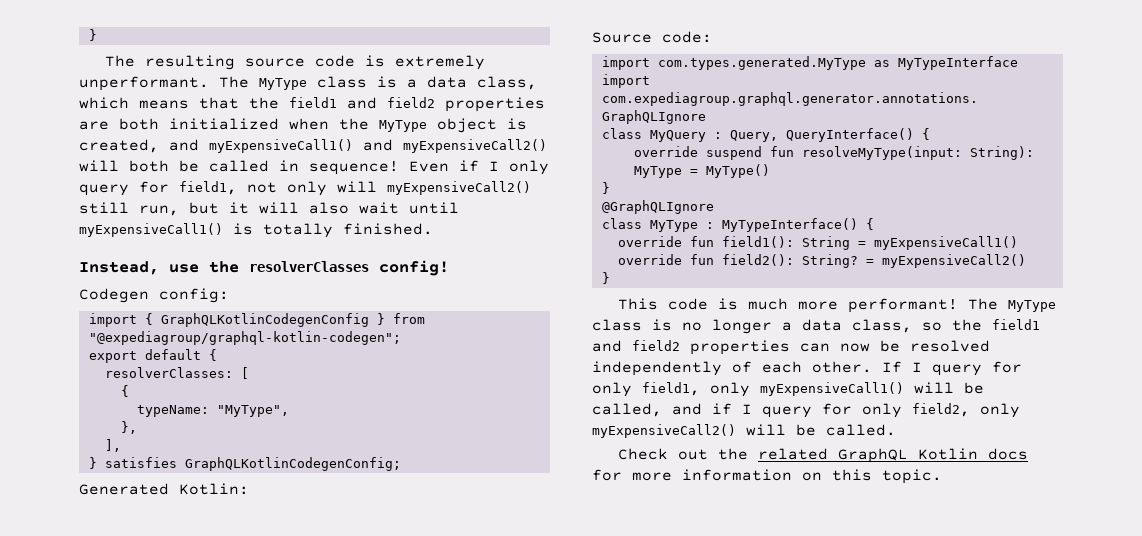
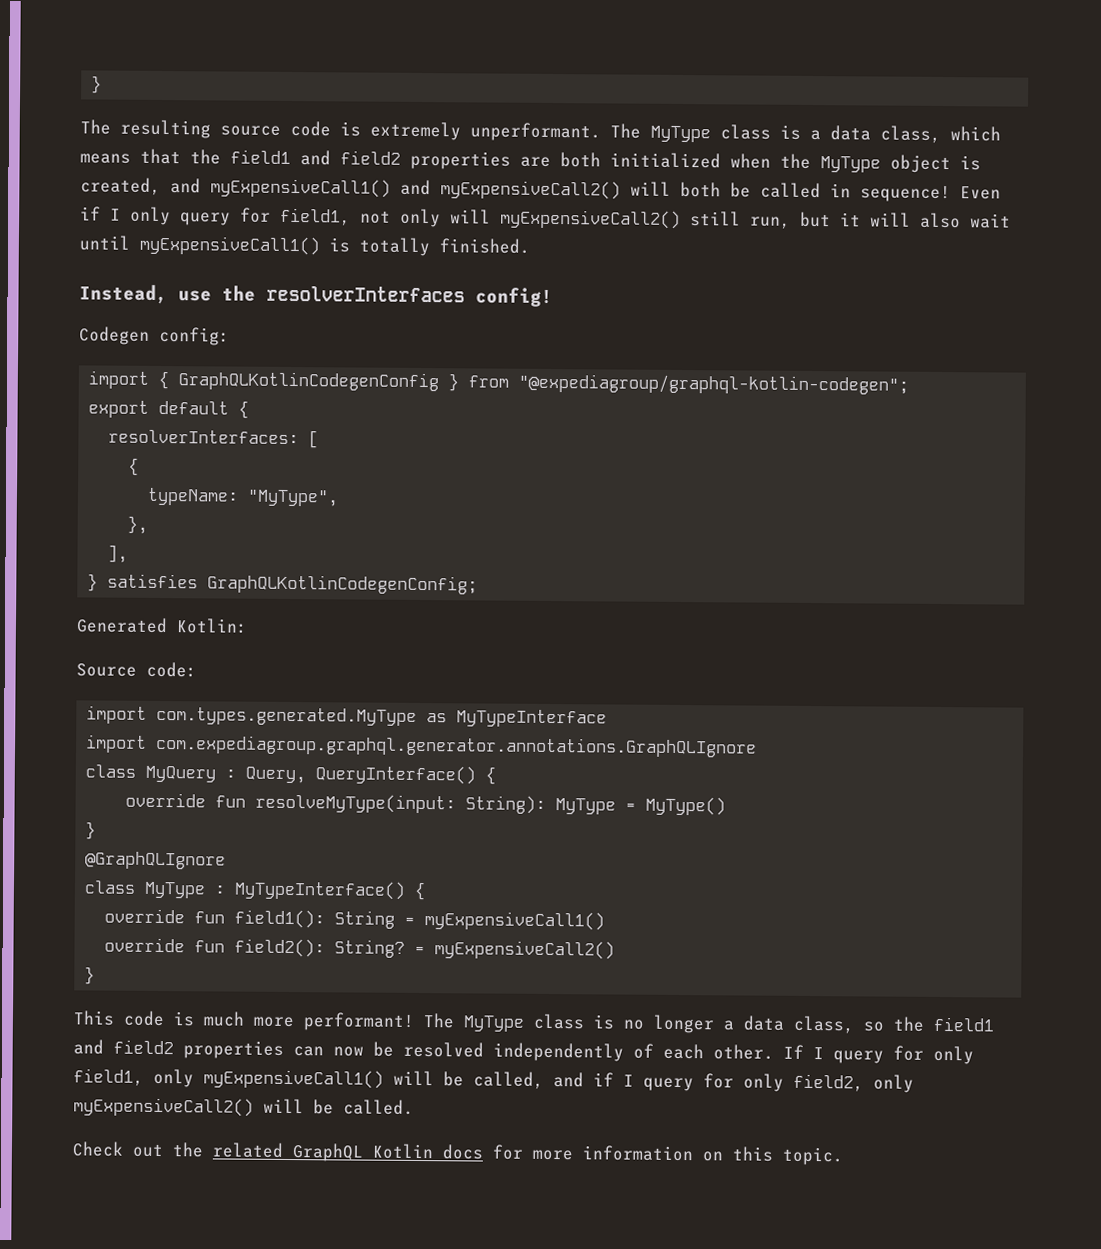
- Instead, use the resolverClasses config!
+ Instead, use the resolverInterfaces config!
- resolverClasses: [
+ resolverInterfaces: [
- override suspend fun resolveMyType(input: String): MyType = MyType()
+ override fun resolveMyType(input: String): MyType = MyType()

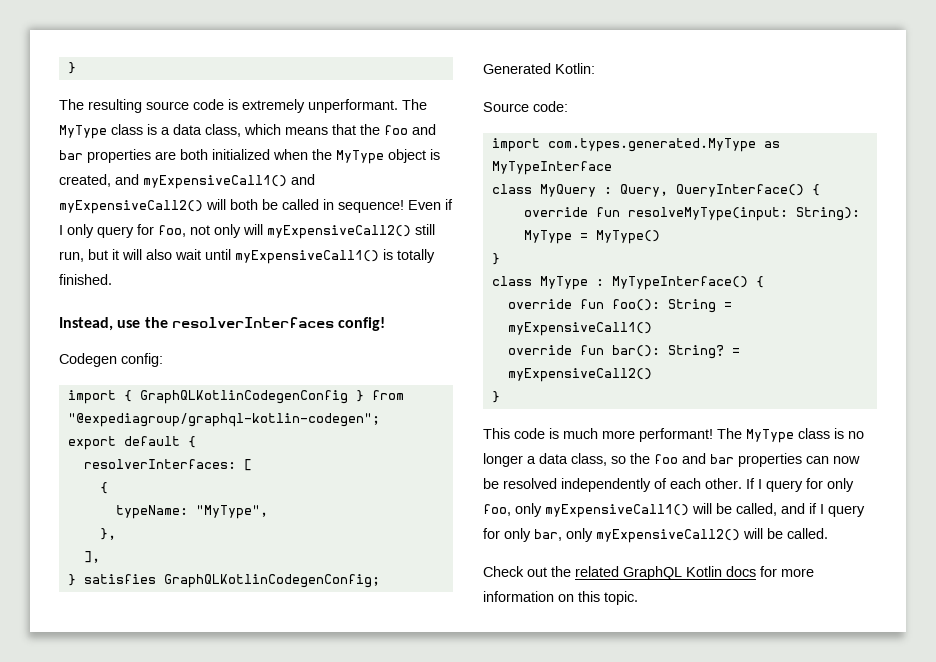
- The MyType class is a data class, which means that the field1 and field2 properties are both initialized when the MyType object is created, and myExpensiveCall1() and myExpensiveCall2() will both be called in sequence!
+ The MyType class is a data class, which means that the foo and bar properties are both initialized when the MyType object is created, and myExpensiveCall1() and myExpensiveCall2() will both be called in sequence!
- Even if I only query for field1, not only will myExpensiveCall2() still run, but it will also wait until myExpensiveCall1() is totally finished.
+ Even if I only query for foo, not only will myExpensiveCall2() still run, but it will also wait until myExpensiveCall1() is totally finished.
- import com.expediagroup.graphql.generator.annotations.GraphQLIgnore
- @GraphQLIgnore
- override fun field1(): String = myExpensiveCall1()
+ override fun foo(): String = myExpensiveCall1()
- override fun field2(): String?
+ override fun bar(): String?
- The MyType class is no longer a data class, so the field1 and field2 properties can now be resolved independently of each other.
+ The MyType class is no longer a data class, so the foo and bar properties can now be resolved independently of each other.
- If I query for only field1, only myExpensiveCall1() will be called, and if I query for only field2, only myExpensiveCall2() will be called.
+ If I query for only foo, only myExpensiveCall1() will be called, and if I query for only bar, only myExpensiveCall2() will be called.

